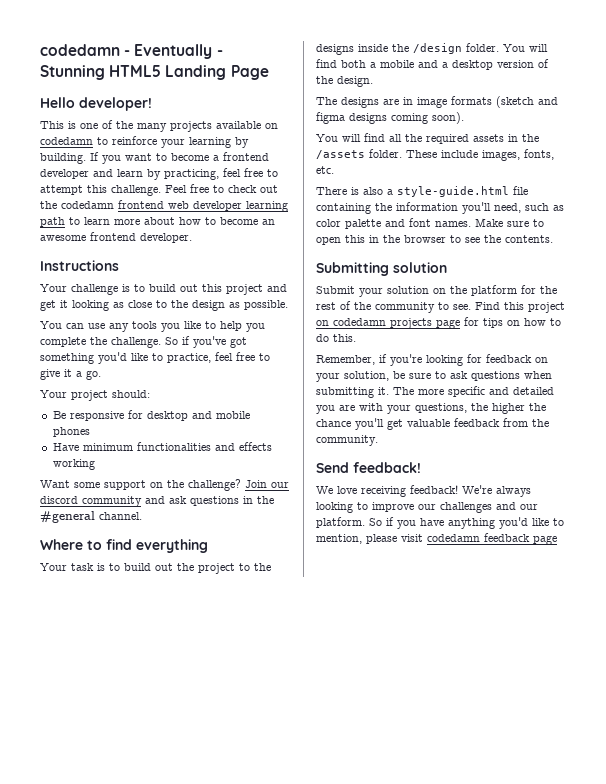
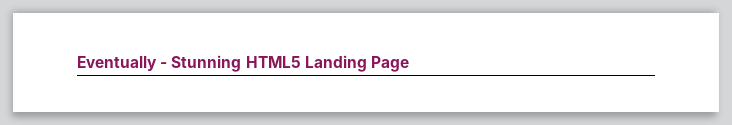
- codedamn - Eventually - Stunning HTML5 Landing Page
+ Eventually - Stunning HTML5 Landing Page
- Hello developer!
- This is one of the many projects available on codedamn to reinforce your learning by building. If you want to become a frontend developer and learn by practicing, feel free to attempt this challenge. Feel free to check out the codedamn frontend web developer learning path to learn more about how to become an awesome frontend developer.
- Instructions
- Your challenge is to build out this project and get it looking as close to the design as possible.
- You can use any tools you like to help you complete the challenge. So if you've got something you'd like to practice, feel free to give it a go.
- Your project should:
- Be responsive for desktop and mobile phones
- Have minimum functionalities and effects working
- Want some support on the challenge? Join our discord community and ask questions in the #general channel.
- Where to find everything
- Your task is to build out the project to the designs inside the /design folder. You will find both a mobile and a desktop version of the design.
- The designs are in image formats (sketch and figma designs coming soon).
- You will find all the required assets in the /assets folder. These include images, fonts, etc.
- There is also a style-guide.html file containing the information you'll need, such as color palette and font names. Make sure to open this in the browser to see the contents.
- Submitting solution
- Submit your solution on the platform for the rest of the community to see. Find this project on codedamn projects page for tips on how to do this.
- Remember, if you're looking for feedback on your solution, be sure to ask questions when submitting it. The more specific and detailed you are with your questions, the higher the chance you'll get valuable feedback from the community.
- Send feedback!
- We love receiving feedback! We're always looking to improve our challenges and our platform. So if you have anything you'd like to mention, please visit codedamn feedback page

